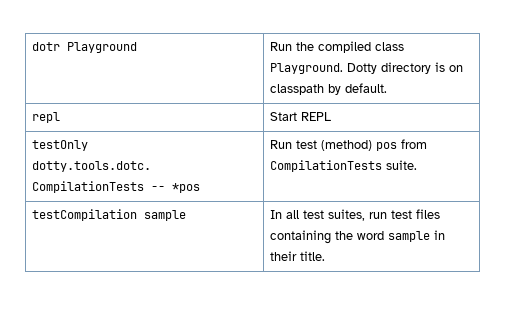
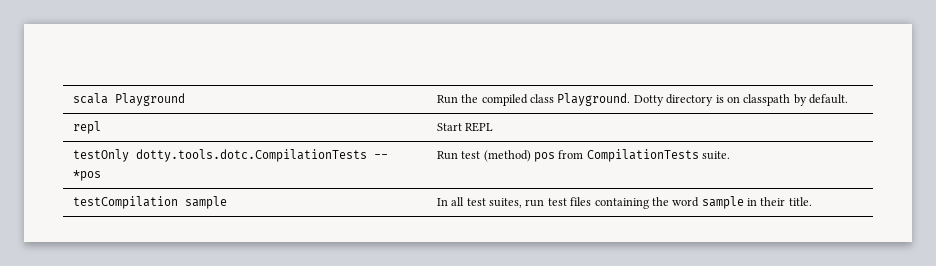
- dotr Playground | Run the compiled class Playground. Dotty directory is on classpath by default.
+ scala Playground | Run the compiled class Playground. Dotty directory is on classpath by default.

